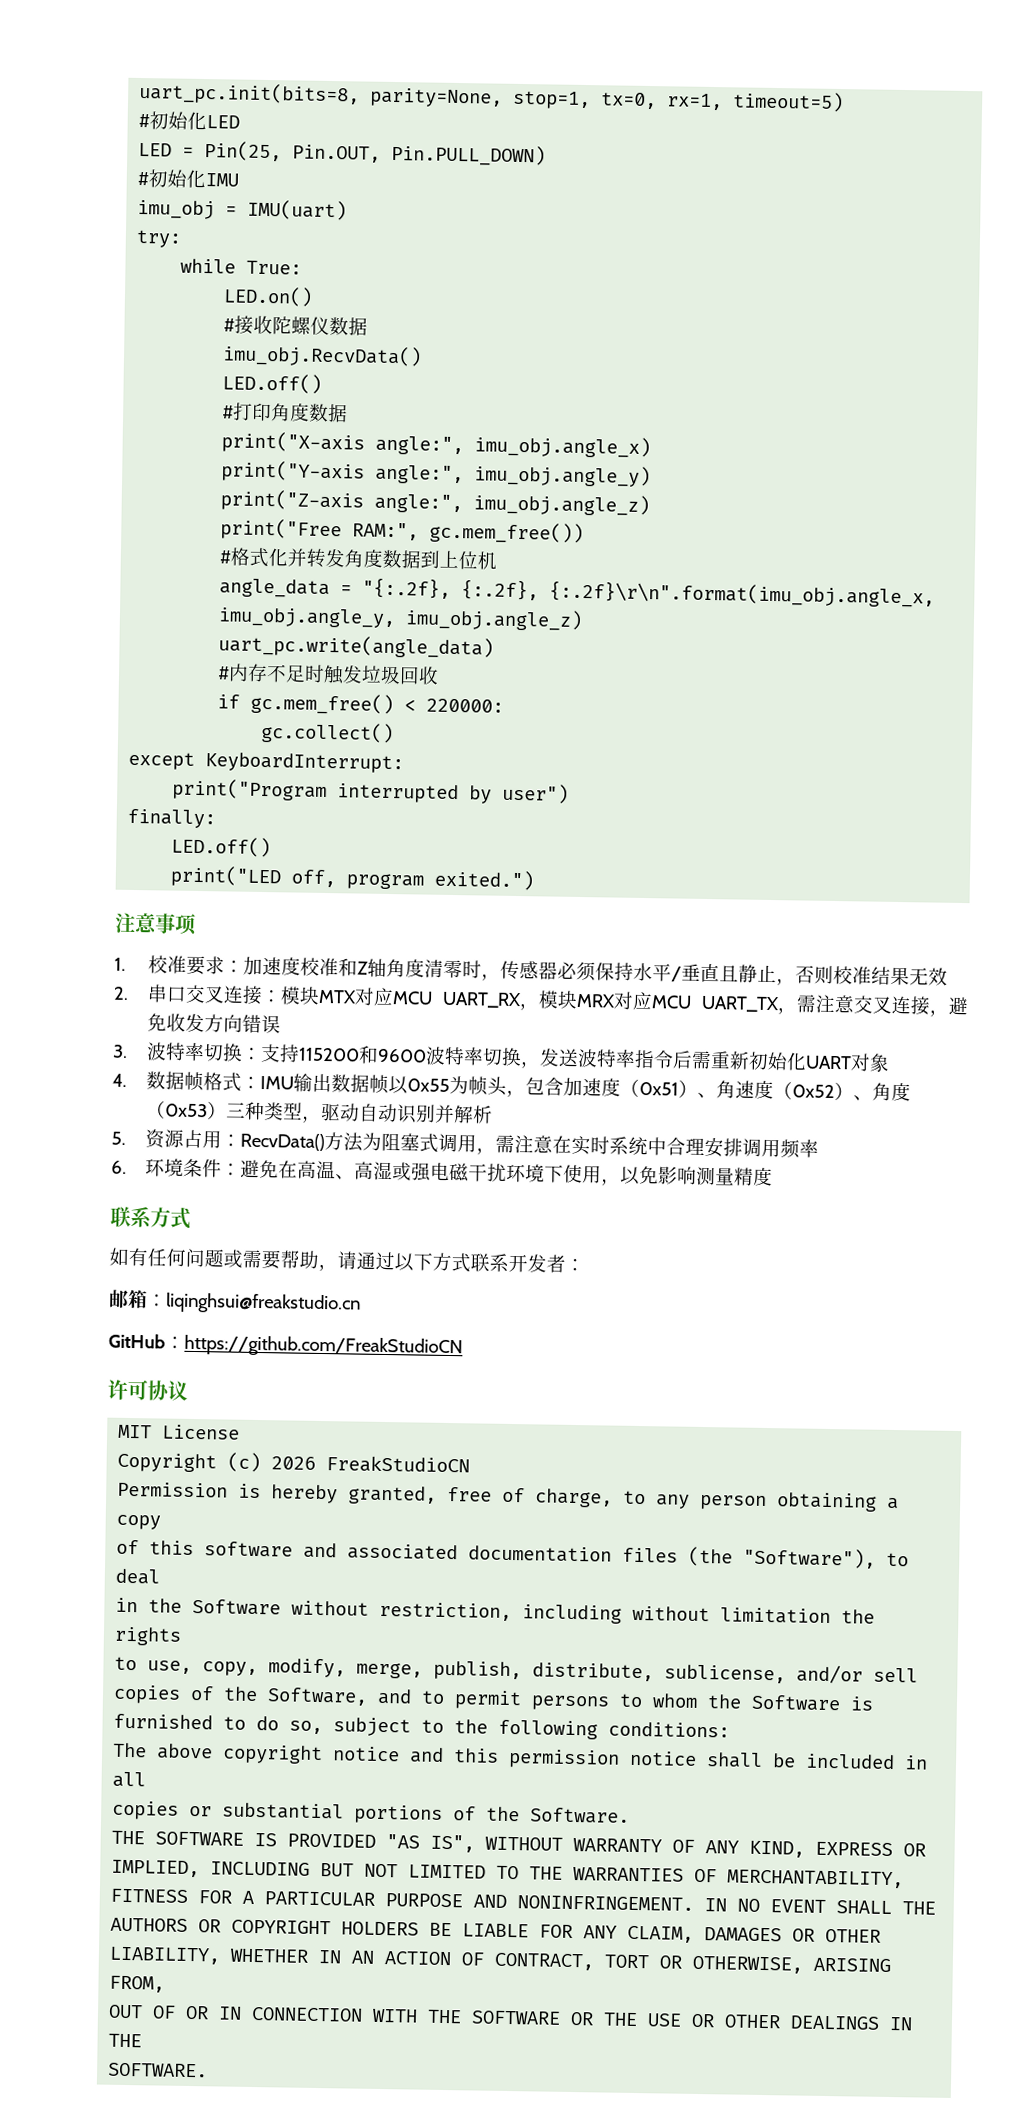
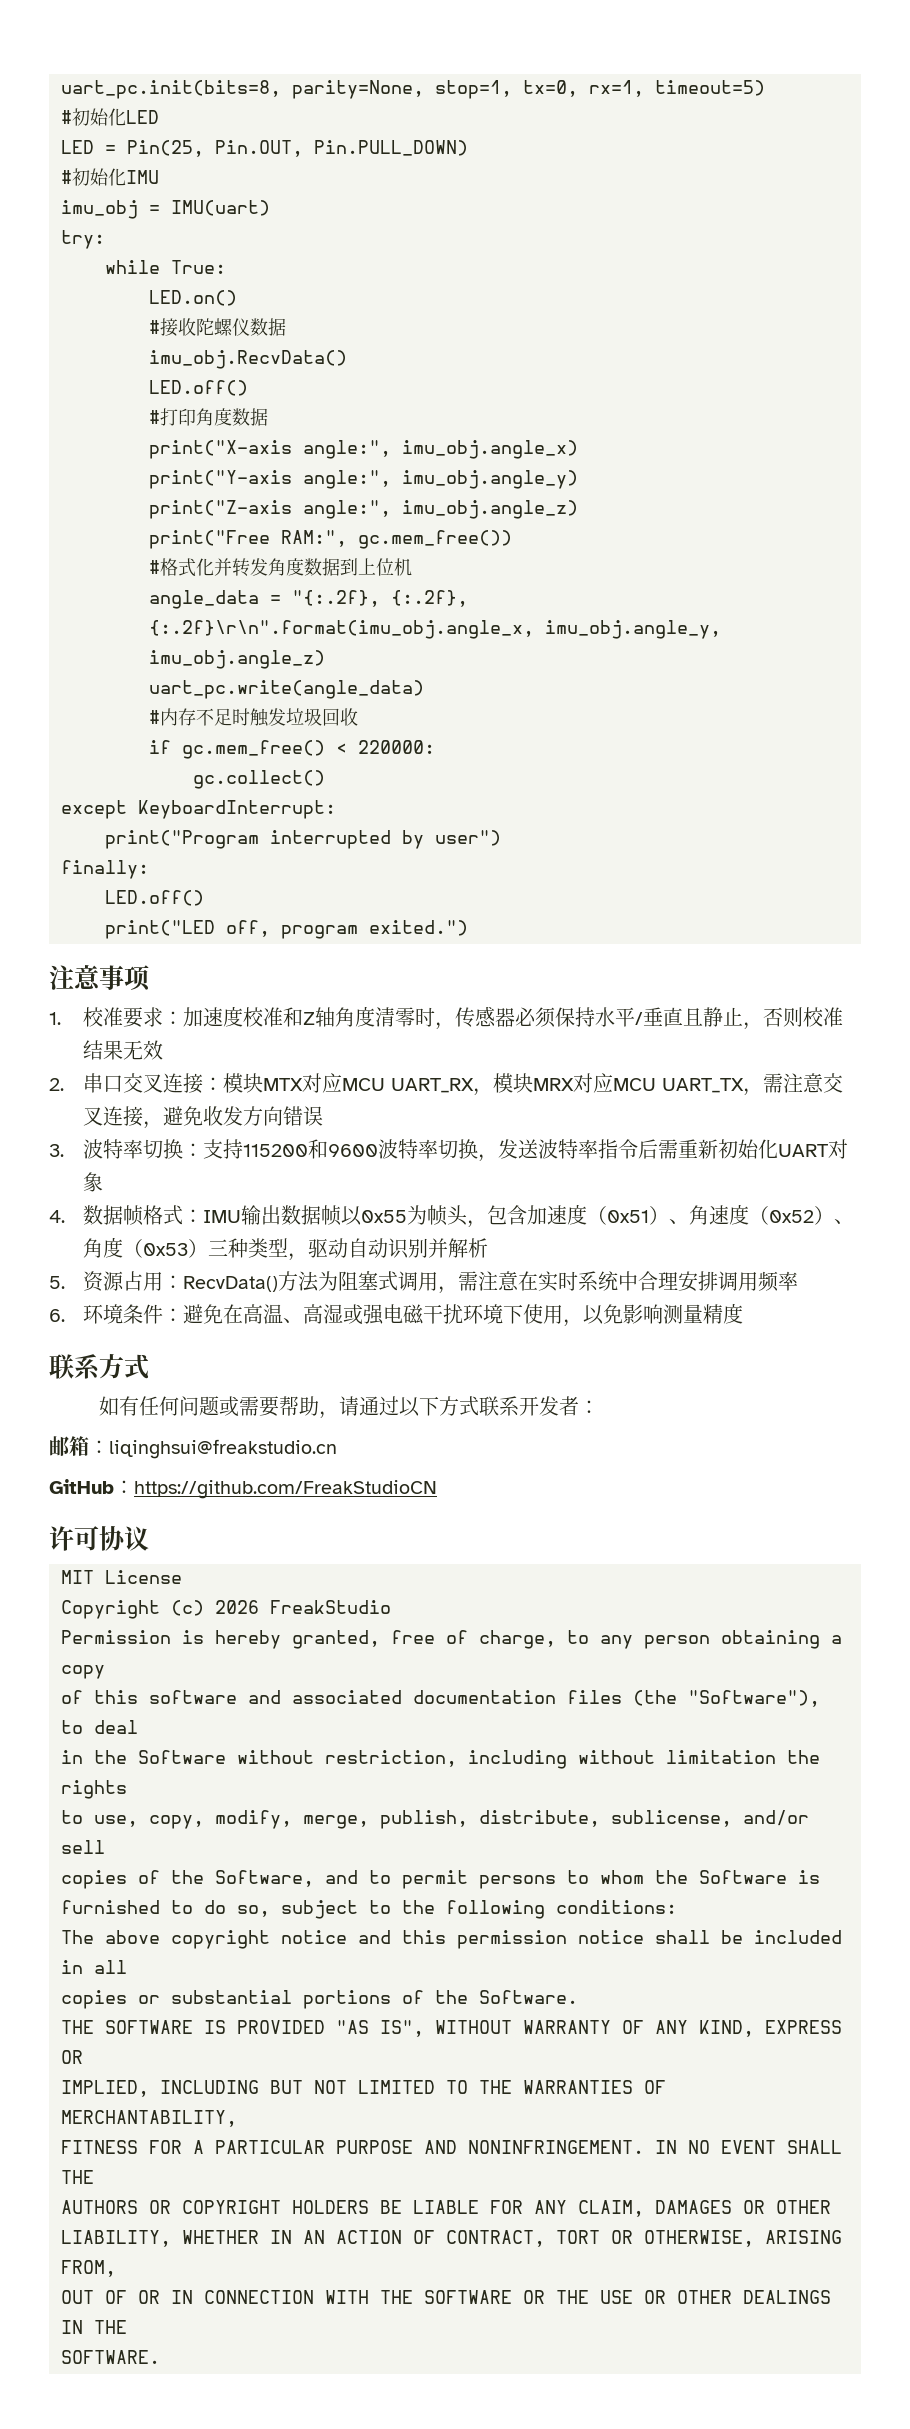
- Copyright (c) 2026 FreakStudioCN
+ Copyright (c) 2026 FreakStudio

